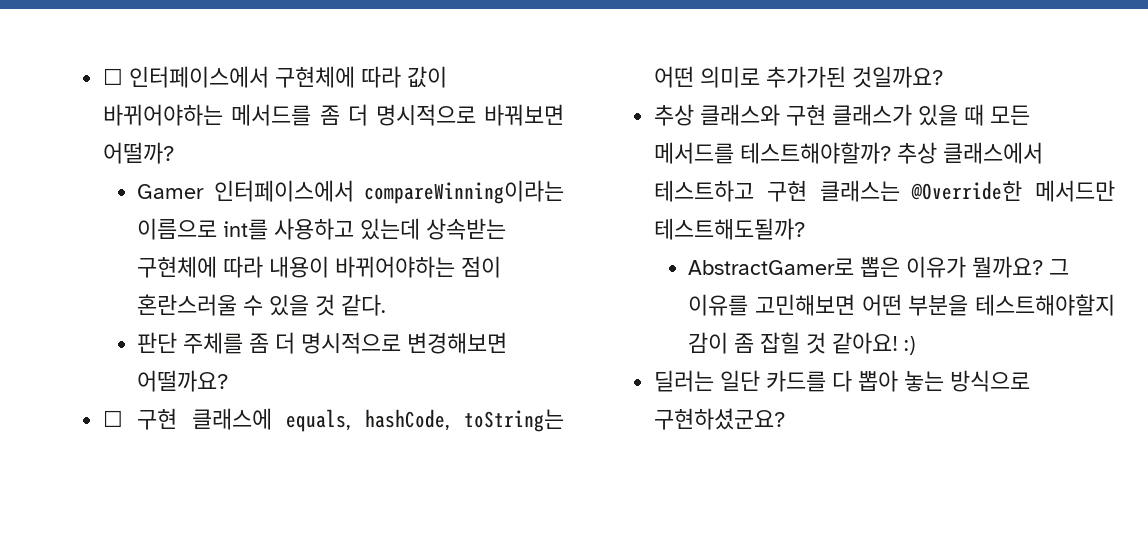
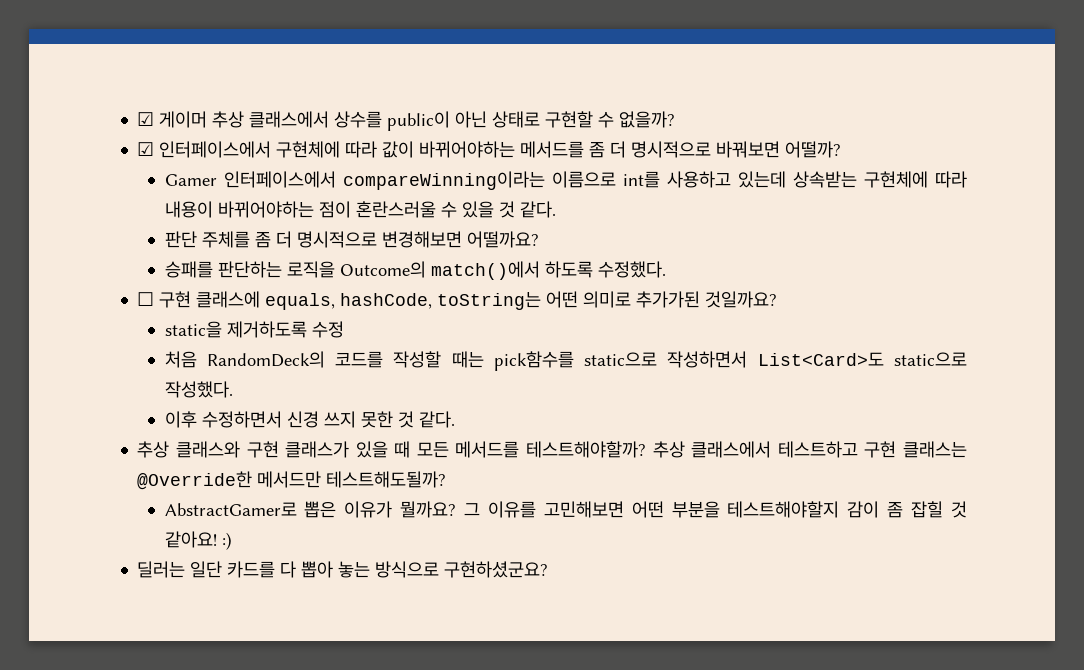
- ☐ 인터페이스에서 구현체에 따라 값이 바뀌어야하는 메서드를 좀 더 명시적으로 바꿔보면 어떨까?
+ ☑ 게이머 추상 클래스에서 상수를 public이 아닌 상태로 구현할 수 없을까?
+ ☑ 인터페이스에서 구현체에 따라 값이 바뀌어야하는 메서드를 좀 더 명시적으로 바꿔보면 어떨까?
+ 승패를 판단하는 로직을 Outcome의 match()에서 하도록 수정했다.
+ static을 제거하도록 수정
+ 처음 RandomDeck의 코드를 작성할 때는 pick함수를 static으로 작성하면서 List<Card>도 static으로 작성했다.
+ 이후 수정하면서 신경 쓰지 못한 것 같다.

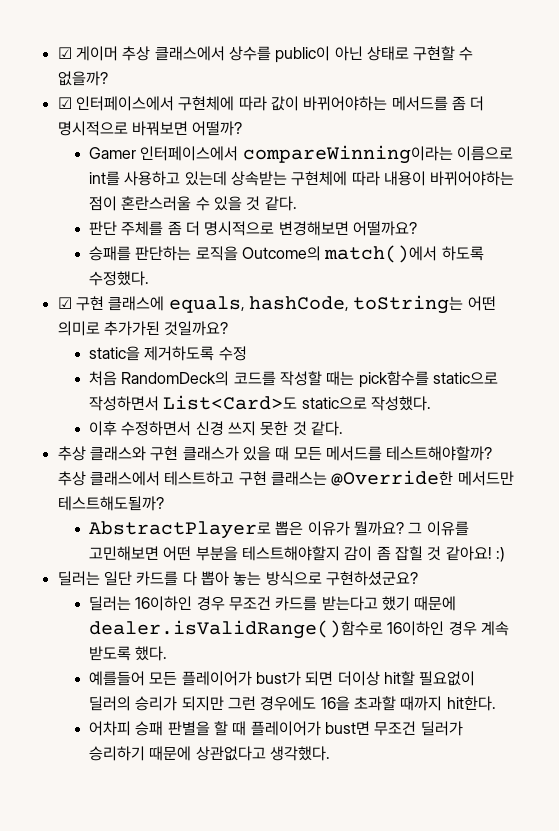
- ☐ 구현 클래스에 equals, hashCode, toString는 어떤 의미로 추가가된 것일까요?
+ ☑ 구현 클래스에 equals, hashCode, toString는 어떤 의미로 추가가된 것일까요?
- AbstractGamer로 뽑은 이유가 뭘까요?
+ AbstractPlayer로 뽑은 이유가 뭘까요?
+ 딜러는 16이하인 경우 무조건 카드를 받는다고 했기 때문에 dealer.isValidRange()함수로 16이하인 경우 계속 받도록 했다.
+ 예를들어 모든 플레이어가 bust가 되면 더이상 hit할 필요없이 딜러의 승리가 되지만 그런 경우에도 16을 초과할 때까지 hit한다.
+ 어차피 승패 판별을 할 때 플레이어가 bust면 무조건 딜러가 승리하기 때문에 상관없다고 생각했다.

